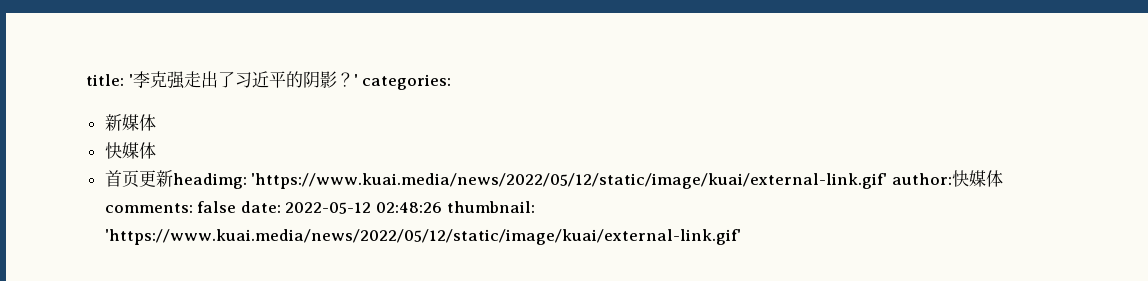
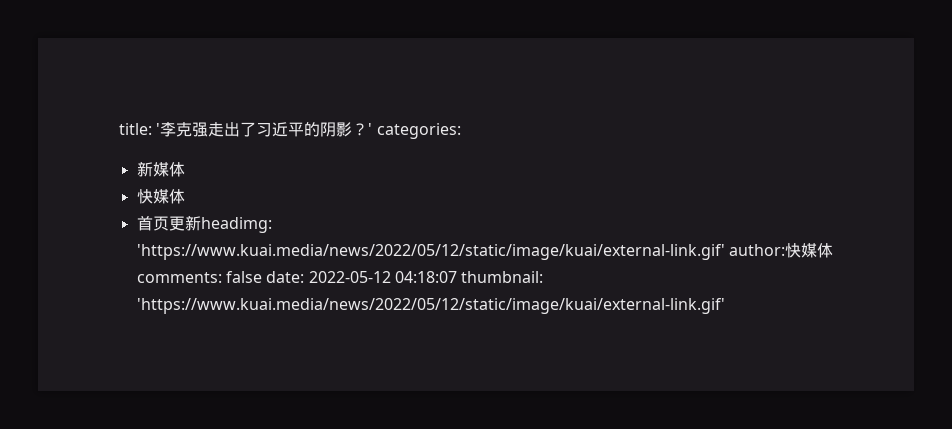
- 首页更新headimg: 'https://www.kuai.media/news/2022/05/12/static/image/kuai/external-link.gif' author:快媒体comments: false date: 2022-05-12 02:48:26 thumbnail: 'https://www.kuai.media/news/2022/05/12/static/image/kuai/external-link.gif'
+ 首页更新headimg: 'https://www.kuai.media/news/2022/05/12/static/image/kuai/external-link.gif' author:快媒体comments: false date: 2022-05-12 04:18:07 thumbnail: 'https://www.kuai.media/news/2022/05/12/static/image/kuai/external-link.gif'

